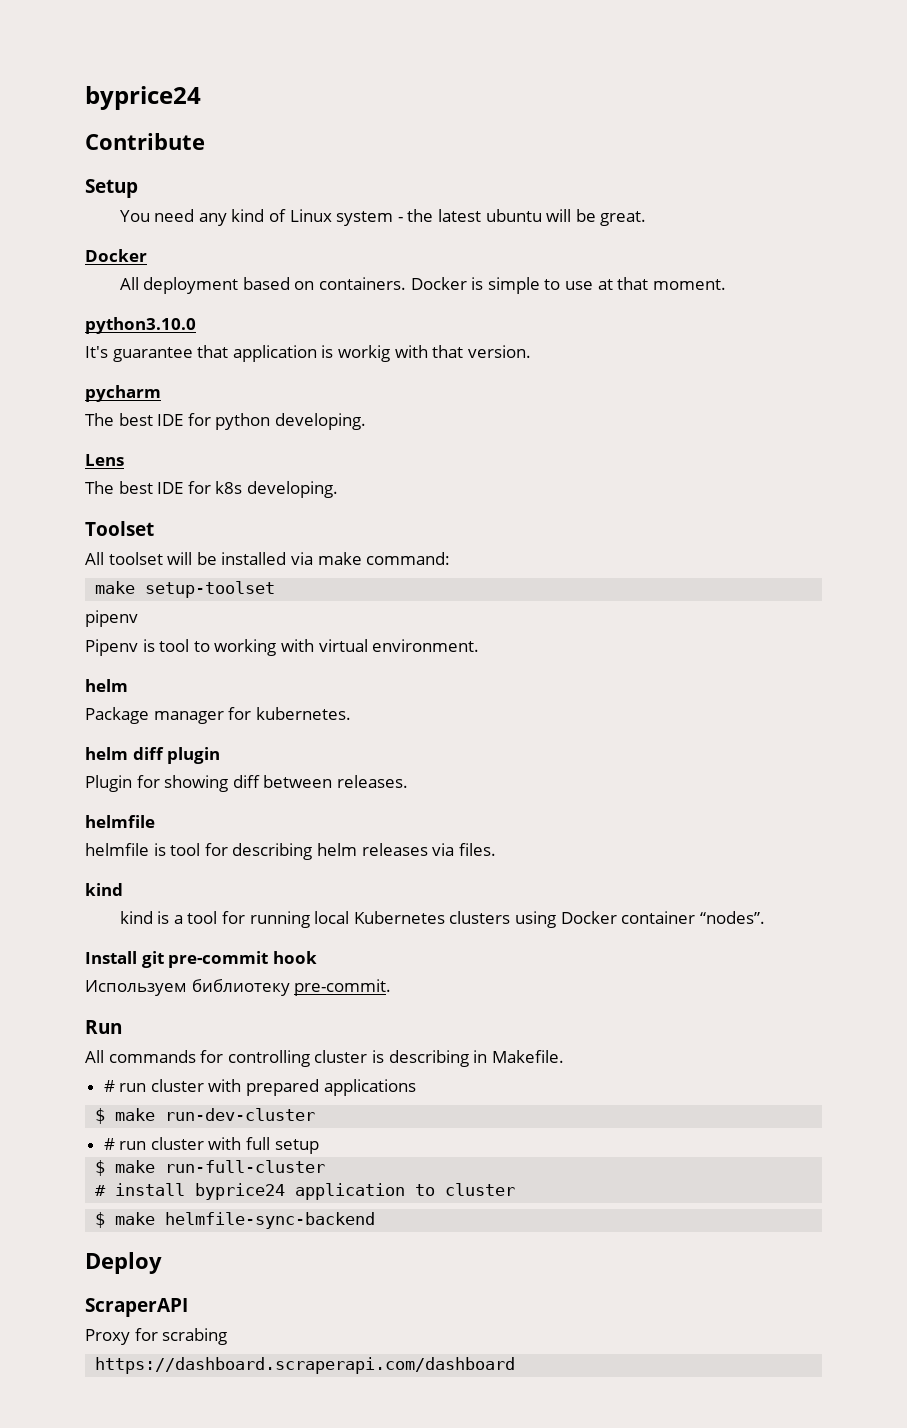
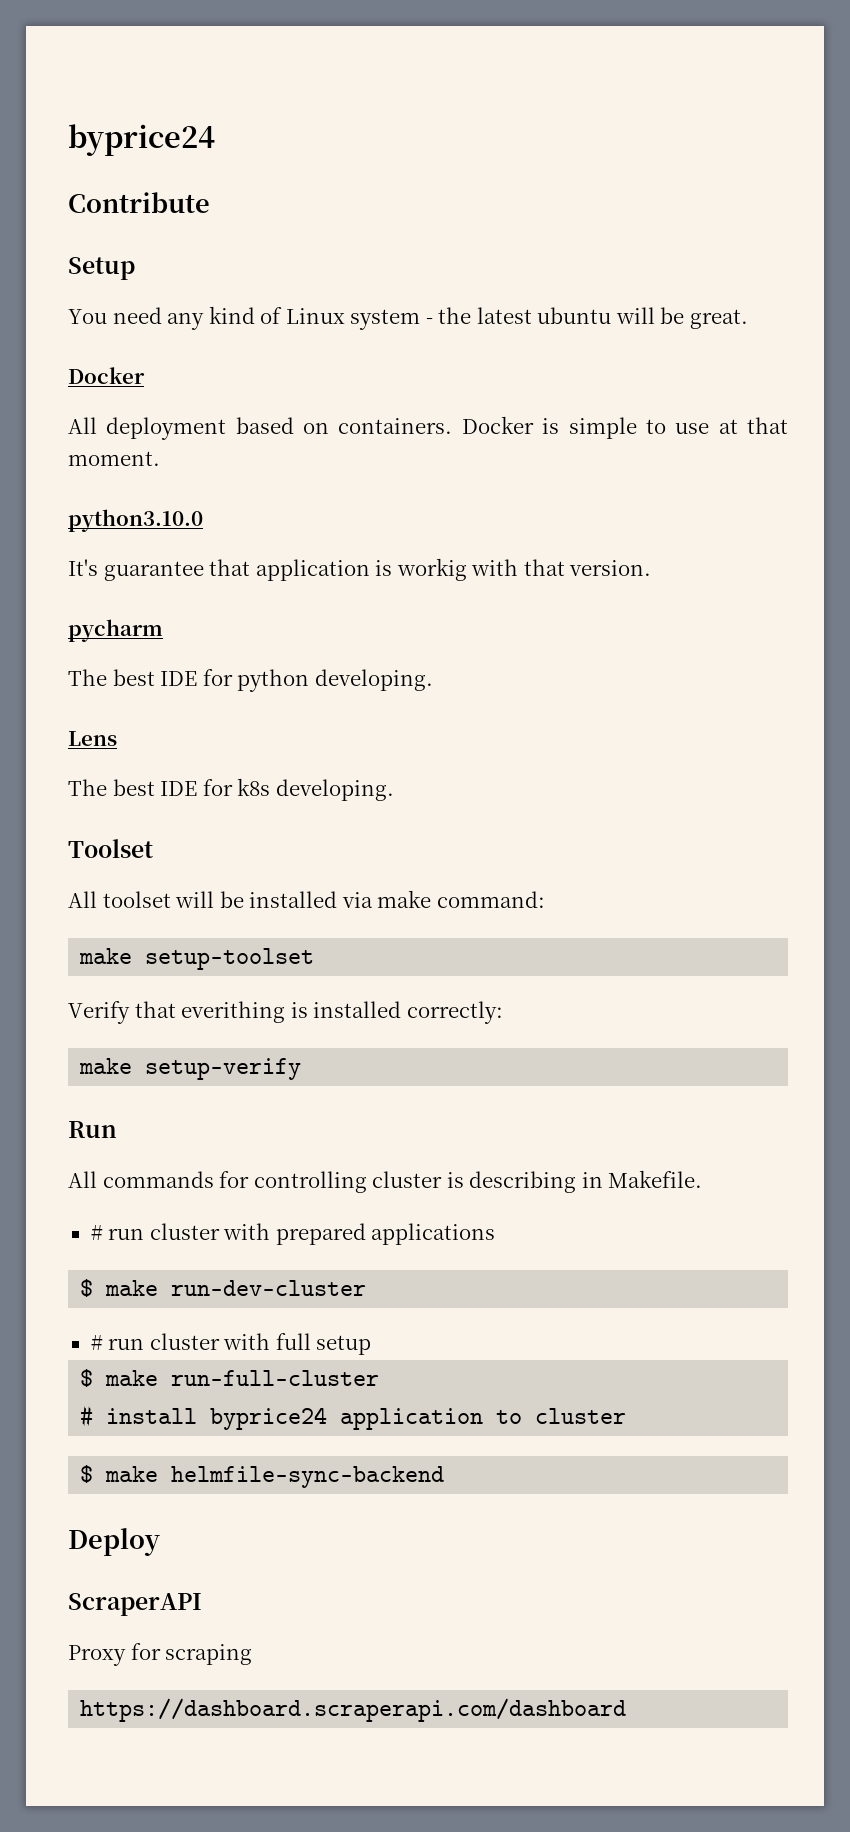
- pipenv
- Pipenv is tool to working with virtual environment.
- helm
- Package manager for kubernetes.
- helm diff plugin
- Plugin for showing diff between releases.
- helmfile
- helmfile is tool for describing helm releases via files.
- kind
- kind is a tool for running local Kubernetes clusters using Docker container “nodes”.
- Install git pre-commit hook
- Используем библиотеку pre-commit.
+ Verify that everithing is installed correctly:
+ make setup-verify
- Proxy for scrabing
+ Proxy for scraping

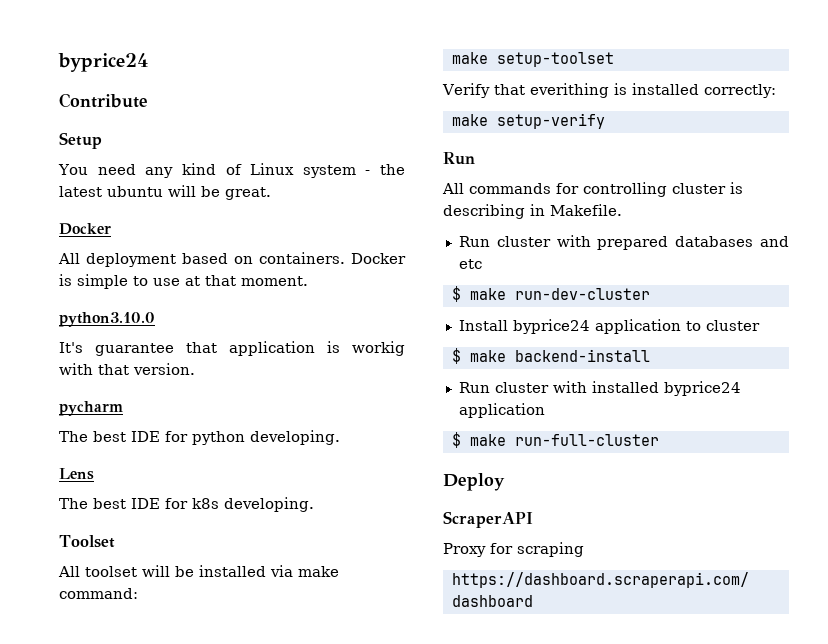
- # run cluster with prepared applications
+ Run cluster with prepared databases and etc
- # run cluster with full setup
- $ make run-full-cluster
- # install byprice24 application to cluster
+ Install byprice24 application to cluster
- $ make helmfile-sync-backend
+ $ make backend-install
+ Run cluster with installed byprice24 application
+ $ make run-full-cluster

